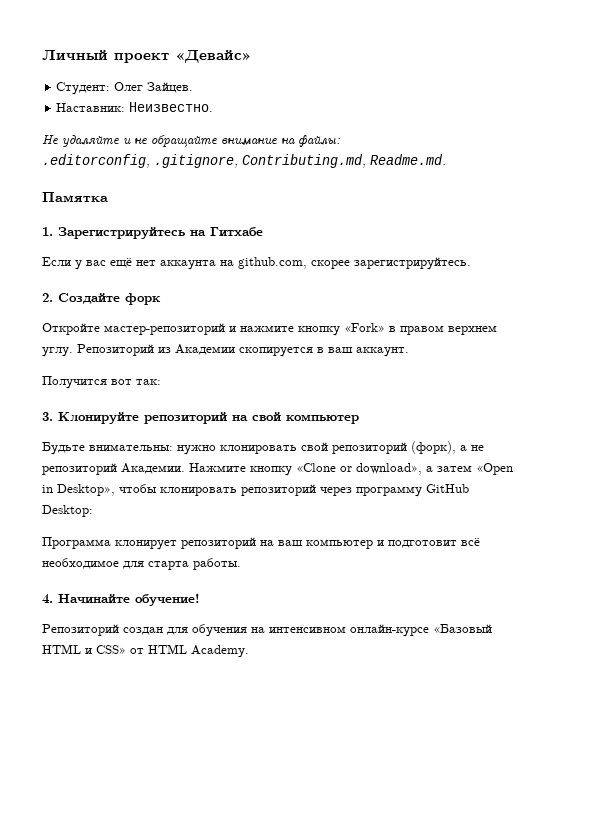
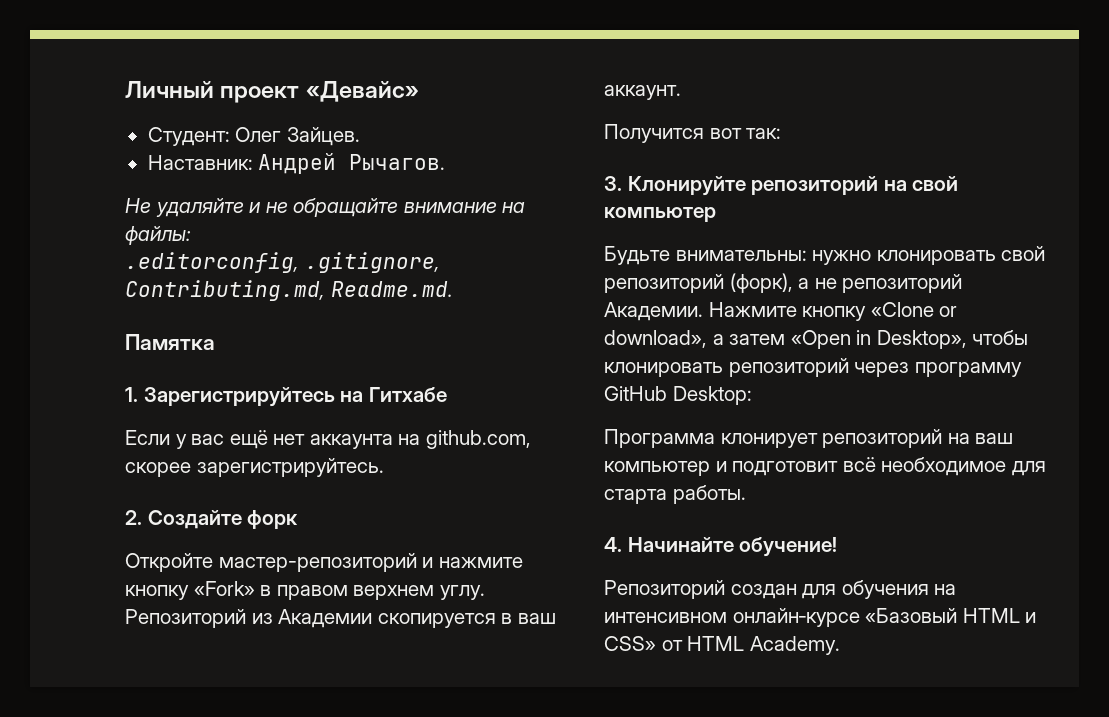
- Наставник: Неизвестно.
+ Наставник: Андрей Рычагов.

